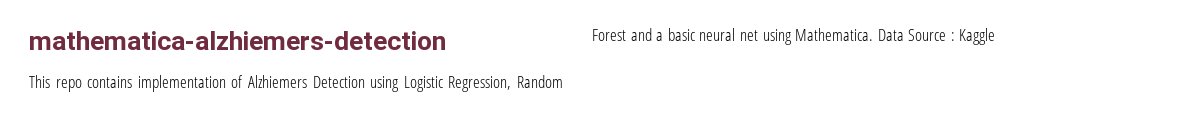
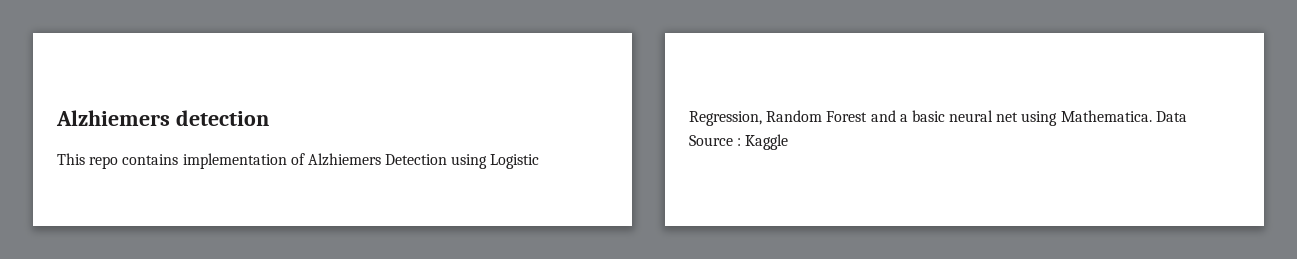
- mathematica-alzhiemers-detection
+ Alzhiemers detection

